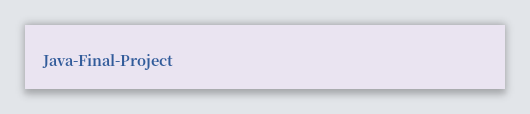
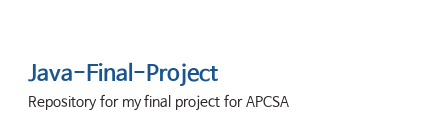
+ Repository for my final project for APCSA

